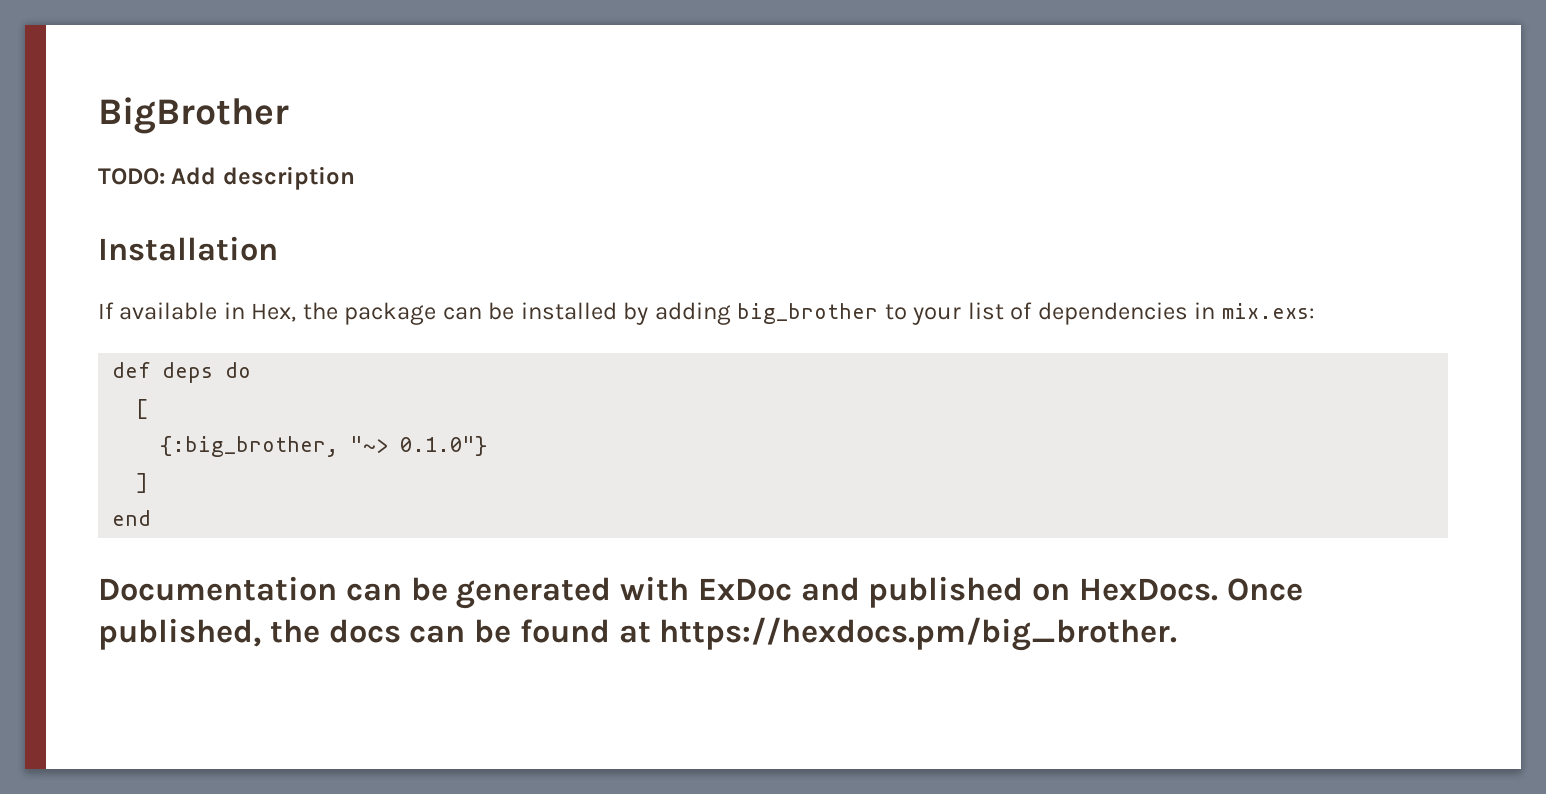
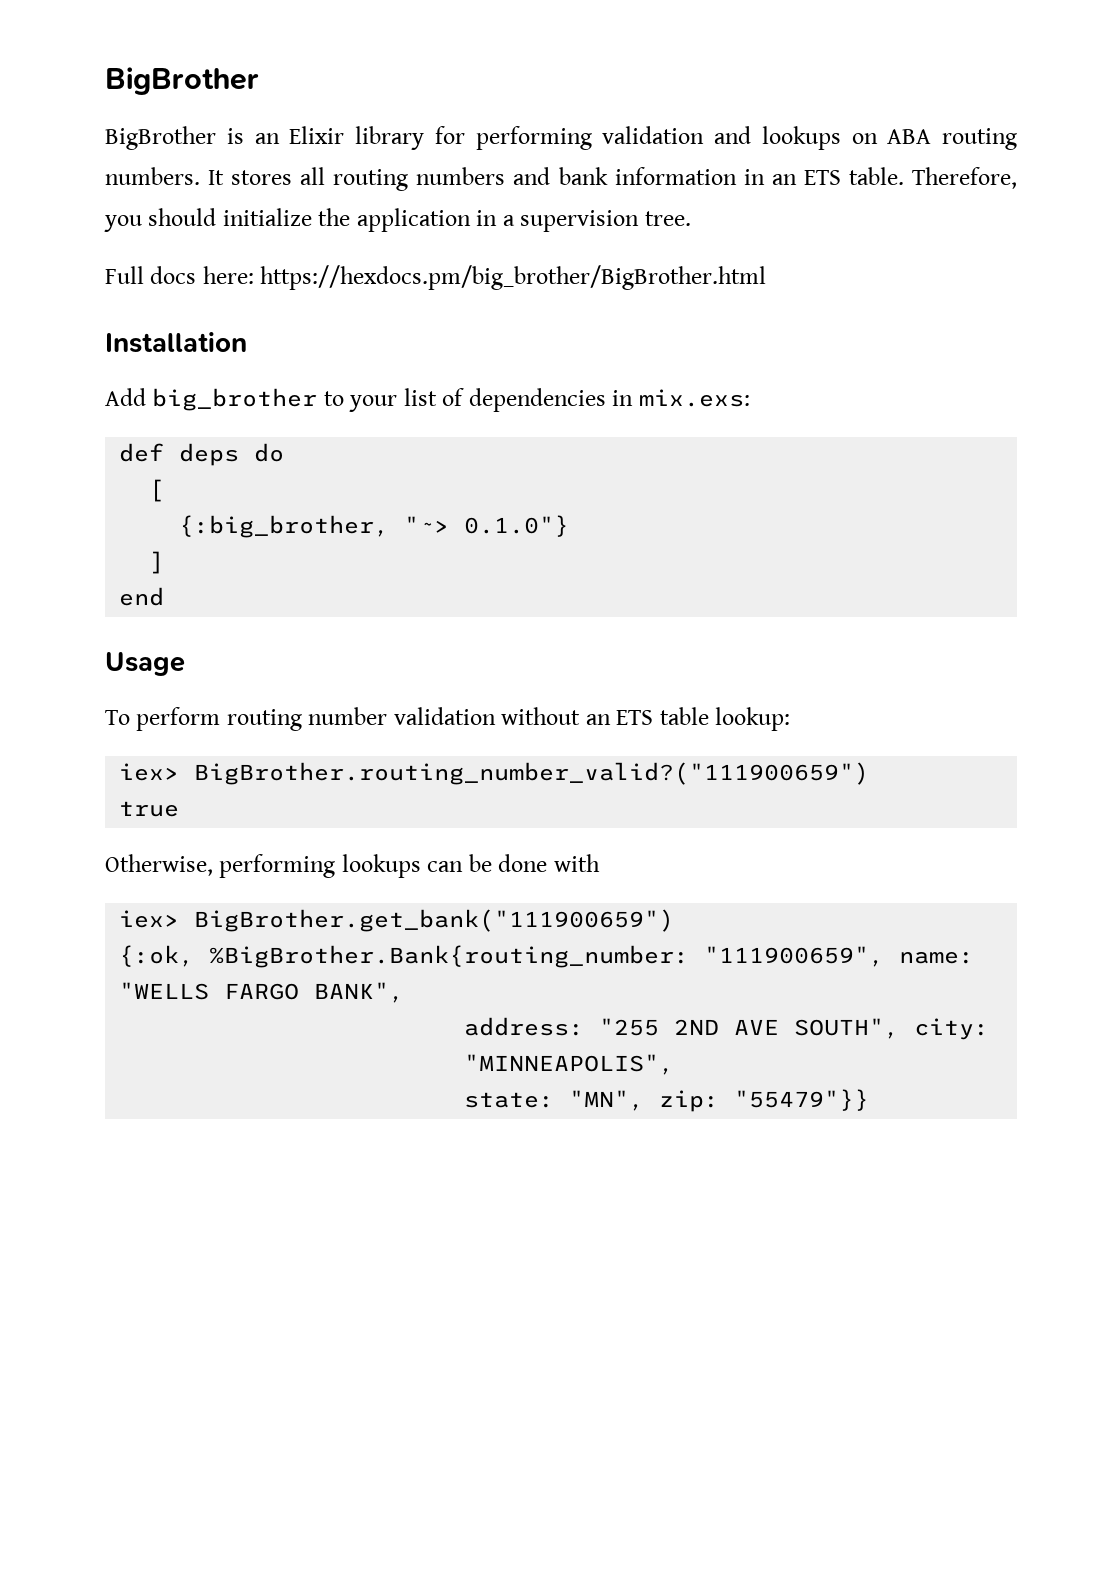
- TODO: Add description
+ BigBrother is an Elixir library for performing validation and lookups on ABA routing numbers. It stores all routing numbers and bank information in an ETS table. Therefore, you should initialize the application in a supervision tree.
+ Full docs here: https://hexdocs.pm/big_brother/BigBrother.html
  Installation
- If available in Hex, the package can be installed by adding big_brother to your list of dependencies in mix.exs:
+ Add big_brother to your list of dependencies in mix.exs:
- Documentation can be generated with ExDoc and published on HexDocs. Once published, the docs can be found at https://hexdocs.pm/big_brother.
+ Usage
+ To perform routing number validation without an ETS table lookup:
+ iex> BigBrother.routing_number_valid?("111900659")
+ true
+ Otherwise, performing lookups can be done with
+ iex> BigBrother.get_bank("111900659")
+ {:ok, %BigBrother.Bank{routing_number: "111900659", name: "WELLS FARGO BANK",
+ address: "255 2ND AVE SOUTH", city: "MINNEAPOLIS",
+ state: "MN", zip: "55479"}}

